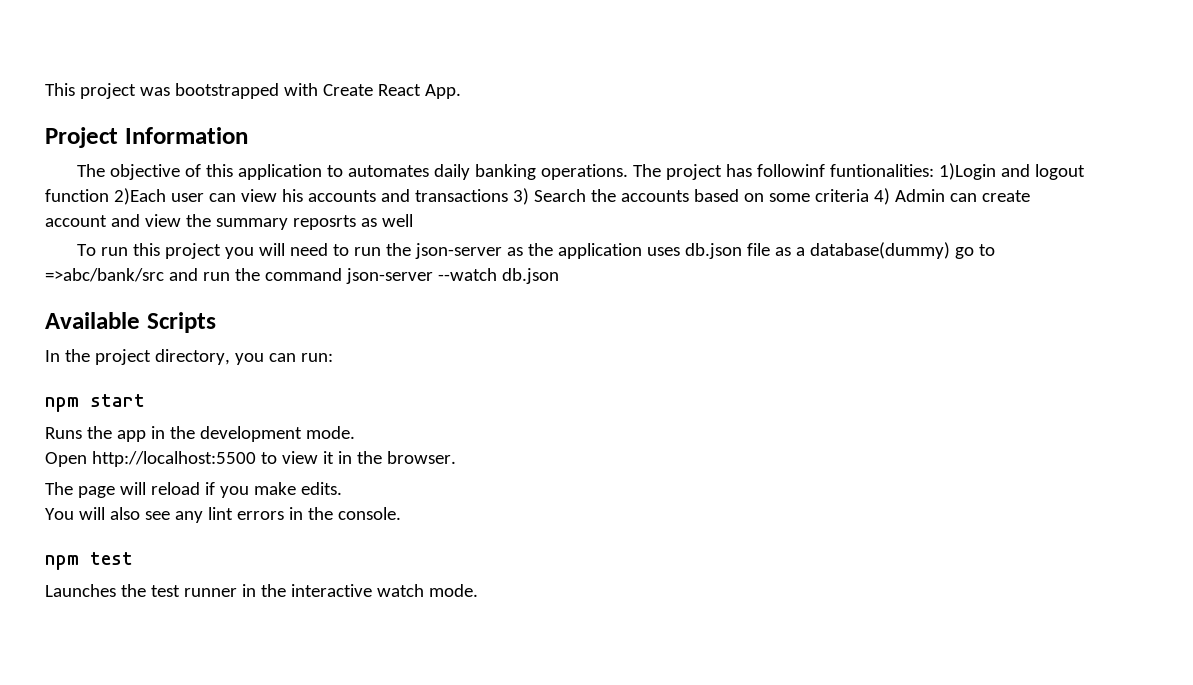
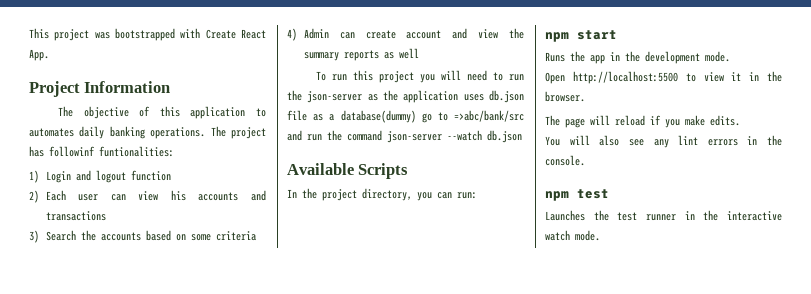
- The project has followinf funtionalities: 1)Login and logout function 2)Each user can view his accounts and transactions 3) Search the accounts based on some criteria 4) Admin can create account and view the summary reposrts as well
+ The project has followinf funtionalities:
+ 1) Login and logout function
+ 2) Each user can view his accounts and transactions
+ 3) Search the accounts based on some criteria
+ 4) Admin can create account and view the summary reports as well

